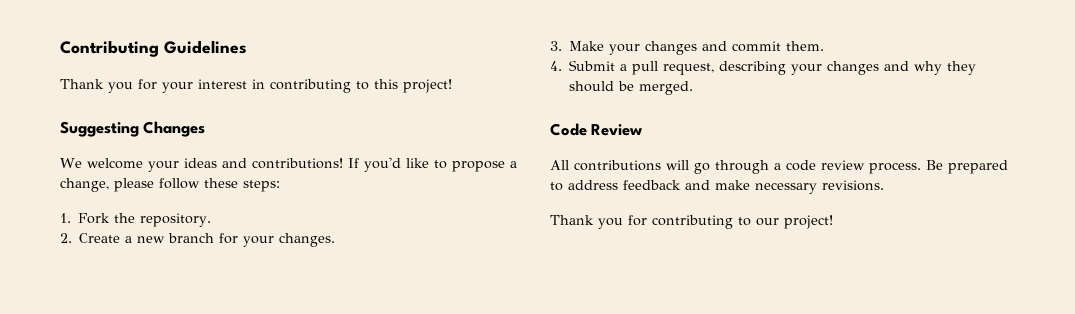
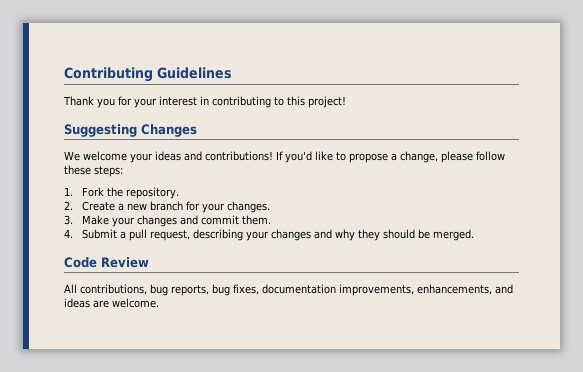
- All contributions will go through a code review process. Be prepared to address feedback and make necessary revisions.
- Thank you for contributing to our project!
+ All contributions, bug reports, bug fixes, documentation improvements, enhancements, and ideas are welcome.

